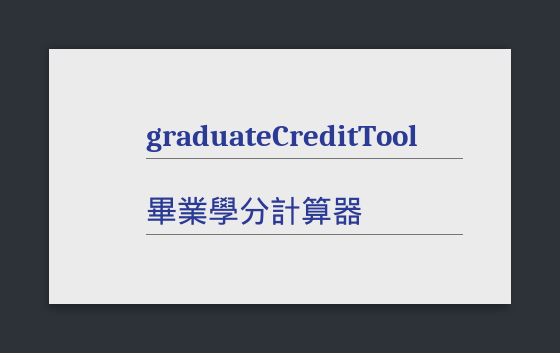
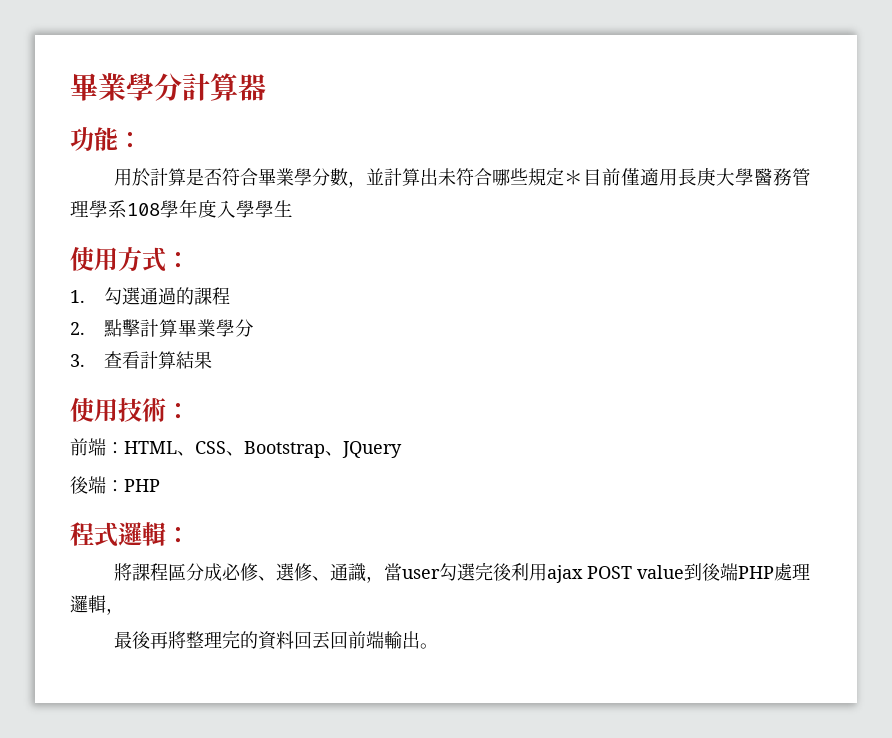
- graduateCreditTool
+ 功能：
+ 用於計算是否符合畢業學分數，並計算出未符合哪些規定＊目前僅適用長庚大學醫務管理學系108學年度入學學生
+ 使用方式：
+ 1.勾選通過的課程
+ 2.點擊計算畢業學分
+ 3.查看計算結果
+ 使用技術：
+ 前端：HTML、CSS、Bootstrap、JQuery
+ 後端：PHP
+ 程式邏輯：
+ 將課程區分成必修、選修、通識，當user勾選完後利用ajax POST value到後端PHP處理邏輯，
+ 最後再將整理完的資料回丟回前端輸出。

